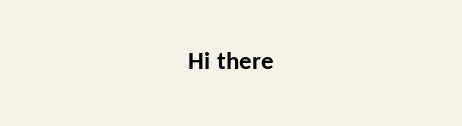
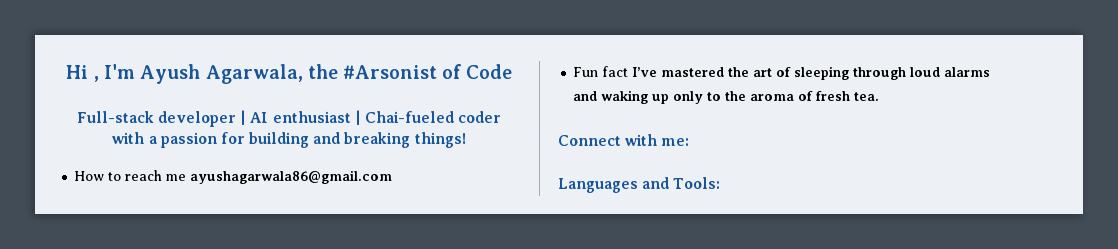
- Hi there
+ Hi , I'm Ayush Agarwala, the #Arsonist of Code
+ Full-stack developer | AI enthusiast | Chai-fueled coder with a passion for building and breaking things!
+ How to reach me ayushagarwala86@gmail.com
+ Fun fact I’ve mastered the art of sleeping through loud alarms and waking up only to the aroma of fresh tea.
+ Connect with me:
+ Languages and Tools:

